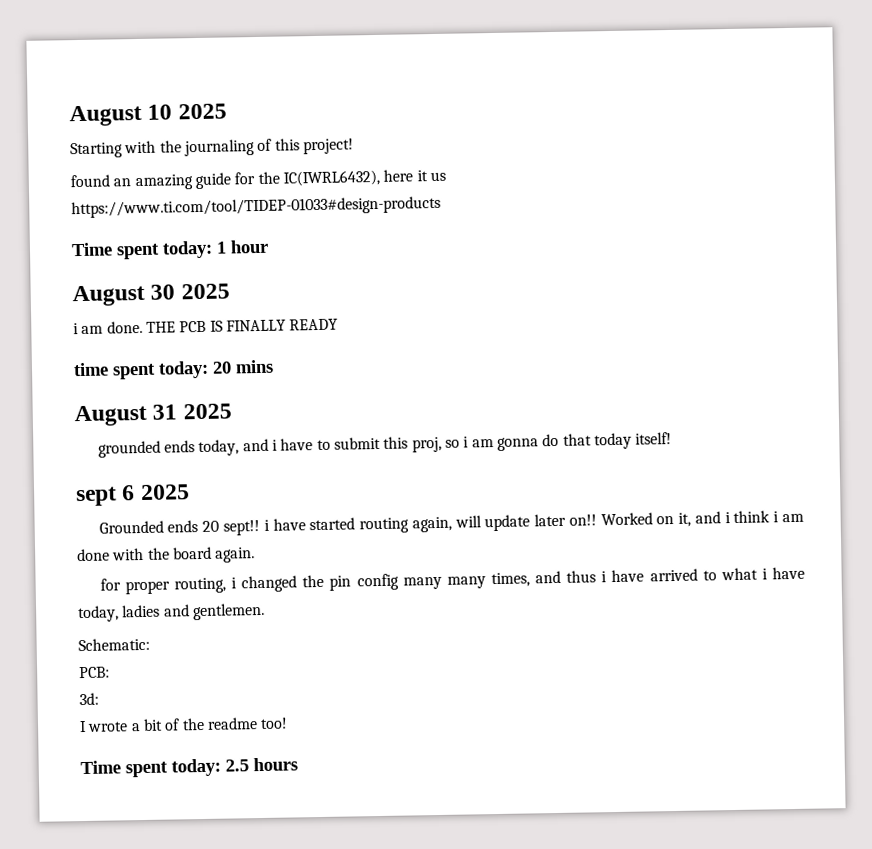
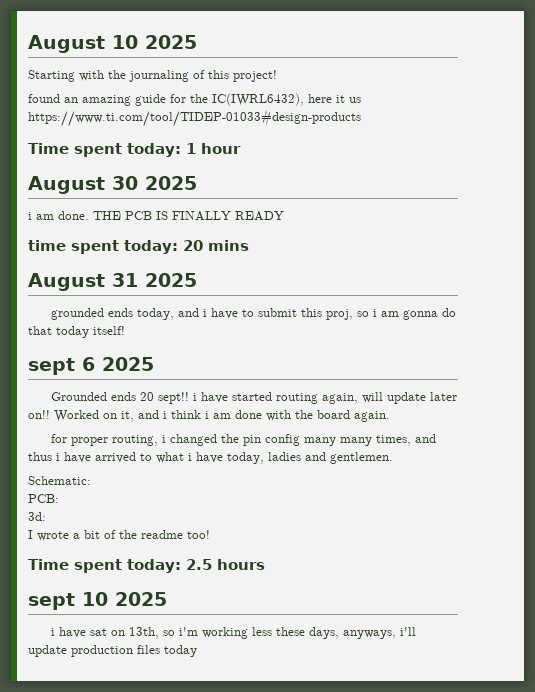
+ sept 10 2025
+ i have sat on 13th, so i'm working less these days, anyways, i'll update production files today

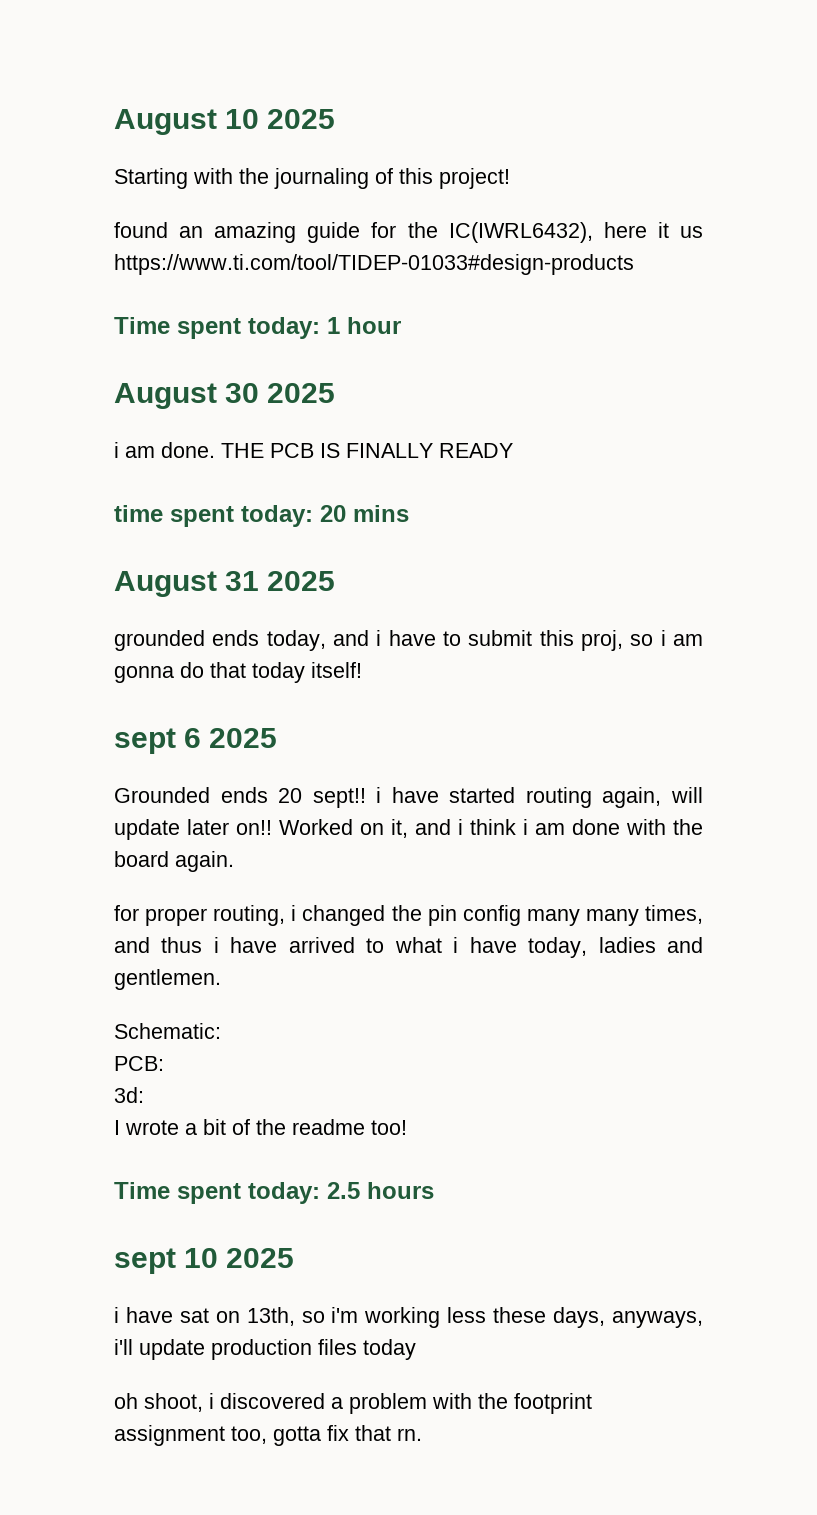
+ oh shoot, i discovered a problem with the footprint assignment too, gotta fix that rn.

